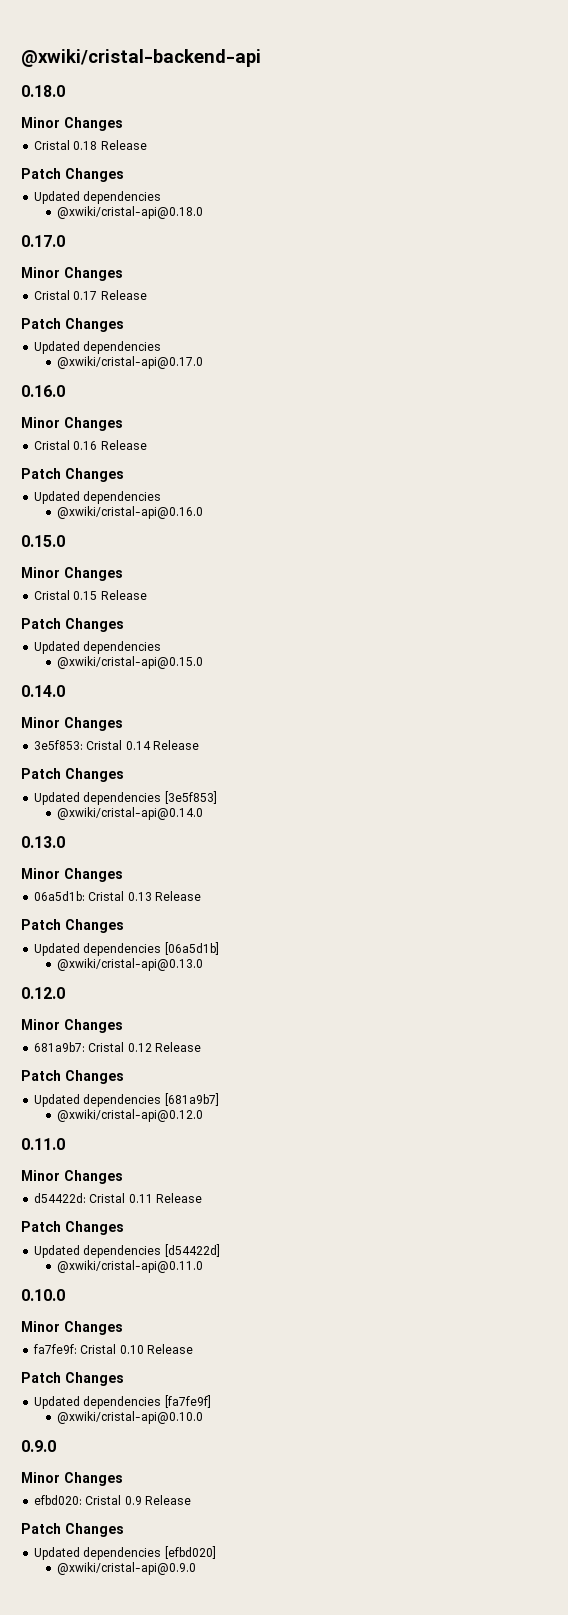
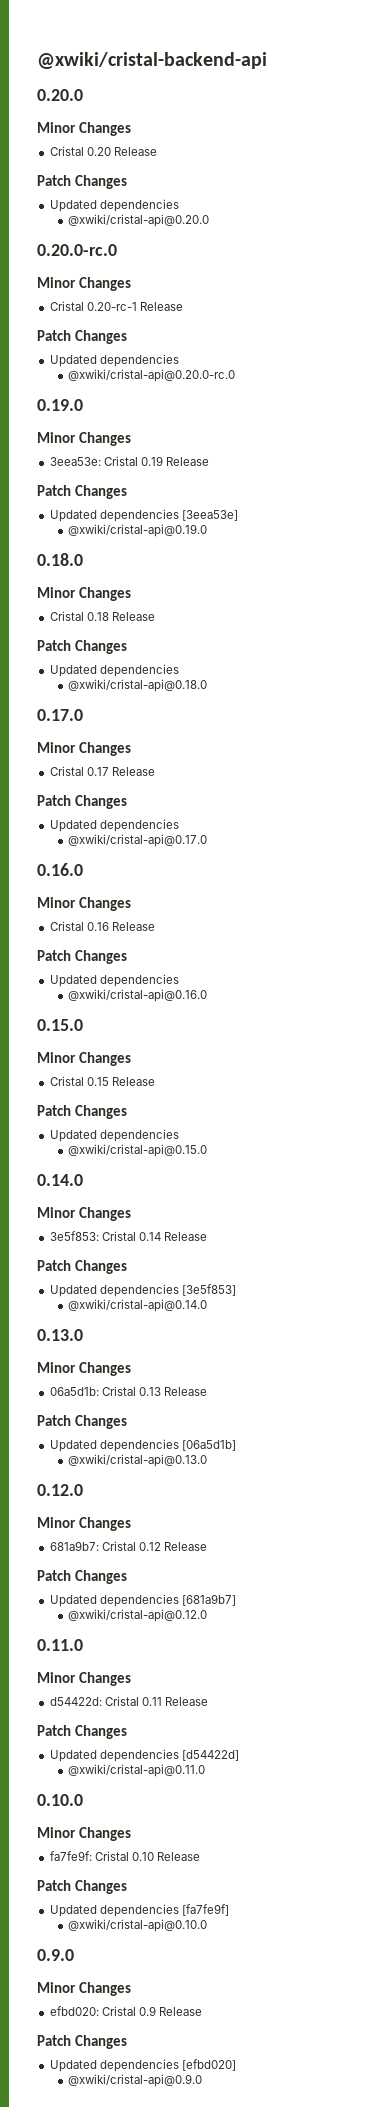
+ 0.20.0
+ Minor Changes
+ Cristal 0.20 Release
+ Patch Changes
+ Updated dependencies
+ @xwiki/cristal-api@0.20.0
+ 0.20.0-rc.0
+ Minor Changes
+ Cristal 0.20-rc-1 Release
+ Patch Changes
+ Updated dependencies
+ @xwiki/cristal-api@0.20.0-rc.0
+ 0.19.0
+ Minor Changes
+ 3eea53e: Cristal 0.19 Release
+ Patch Changes
+ Updated dependencies [3eea53e]
+ @xwiki/cristal-api@0.19.0

